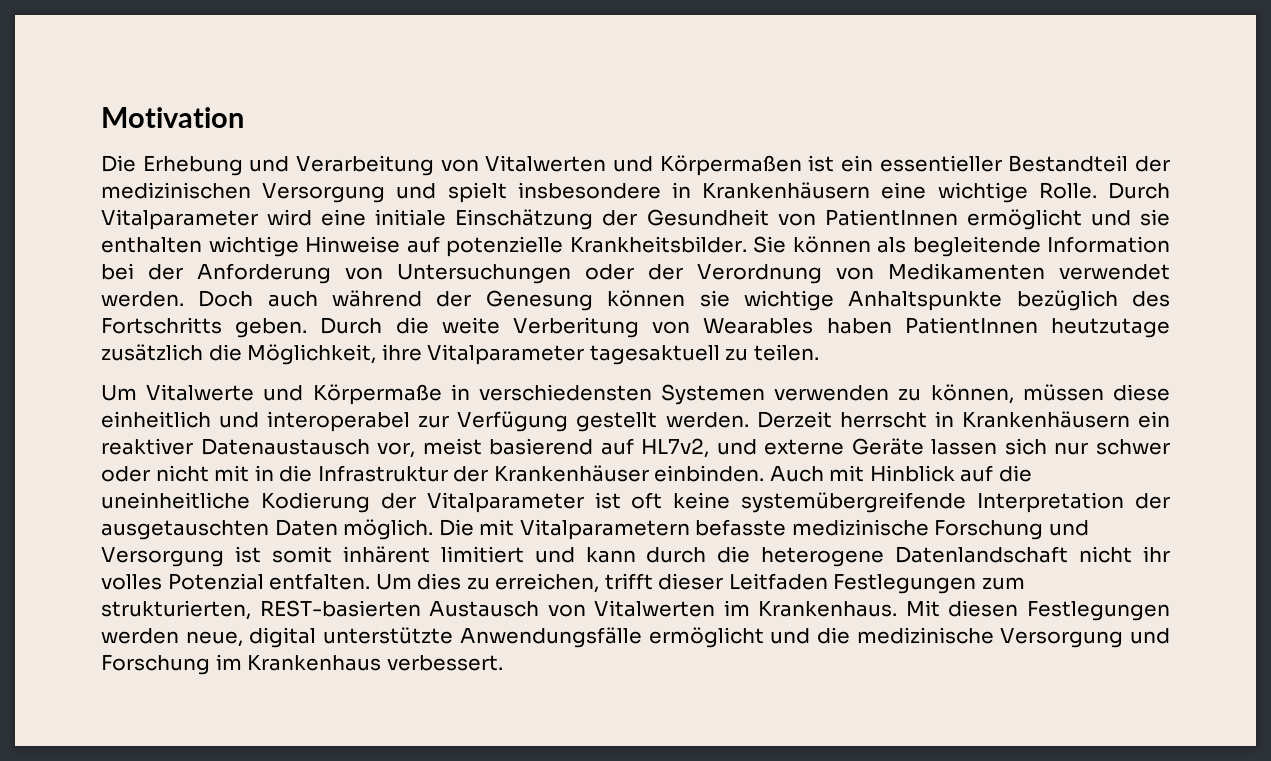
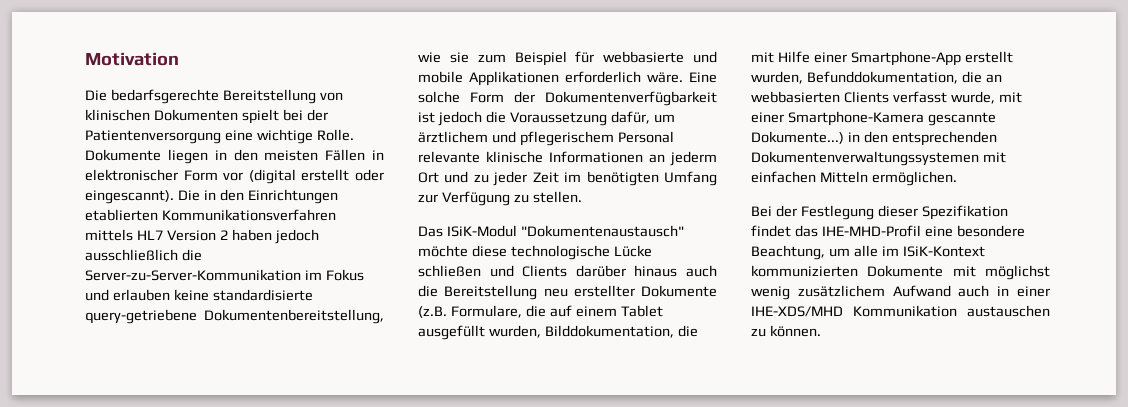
- Die Erhebung und Verarbeitung von Vitalwerten und Körpermaßen ist ein essentieller Bestandteil der medizinischen Versorgung und spielt insbesondere in Krankenhäusern eine wichtige Rolle. Durch Vitalparameter wird eine initiale Einschätzung der Gesundheit von PatientInnen ermöglicht und sie enthalten wichtige Hinweise auf potenzielle Krankheitsbilder. Sie können als begleitende Information bei der Anforderung von Untersuchungen oder der Verordnung von Medikamenten verwendet werden. Doch auch während der Genesung können sie wichtige Anhaltspunkte bezüglich des Fortschritts geben. Durch die weite Verberitung von Wearables haben PatientInnen heutzutage zusätzlich die Möglichkeit, ihre Vitalparameter tagesaktuell zu teilen.
- Um Vitalwerte und Körpermaße in verschiedensten Systemen verwenden zu können, müssen diese einheitlich und interoperabel zur Verfügung gestellt werden. Derzeit herrscht in Krankenhäusern ein reaktiver Datenaustausch vor, meist basierend auf HL7v2, und externe Geräte lassen sich nur schwer oder nicht mit in die Infrastruktur der Krankenhäuser einbinden. Auch mit Hinblick auf die uneinheitliche Kodierung der Vitalparameter ist oft keine systemübergreifende Interpretation der ausgetauschten Daten möglich. Die mit Vitalparametern befasste medizinische Forschung und Versorgung ist somit inhärent limitiert und kann durch die heterogene Datenlandschaft nicht ihr volles Potenzial entfalten. Um dies zu erreichen, trifft dieser Leitfaden Festlegungen zum strukturierten, REST-basierten Austausch von Vitalwerten im Krankenhaus. Mit diesen Festlegungen werden neue, digital unterstützte Anwendungsfälle ermöglicht und die medizinische Versorgung und Forschung im Krankenhaus verbessert.
+ Die bedarfsgerechte Bereitstellung von klinischen Dokumenten spielt bei der Patientenversorgung eine wichtige Rolle. Dokumente liegen in den meisten Fällen in elektronischer Form vor (digital erstellt oder eingescannt). Die in den Einrichtungen etablierten Kommunikationsverfahren mittels HL7 Version 2 haben jedoch ausschließlich die Server-zu-Server-Kommunikation im Fokus und erlauben keine standardisierte query-getriebene Dokumentenbereitstellung, wie sie zum Beispiel für webbasierte und mobile Applikationen erforderlich wäre. Eine solche Form der Dokumentenverfügbarkeit ist jedoch die Voraussetzung dafür, um ärztlichem und pflegerischem Personal relevante klinische Informationen an jederm Ort und zu jeder Zeit im benötigten Umfang zur Verfügung zu stellen.
+ Das ISiK-Modul "Dokumentenaustausch" möchte diese technologische Lücke schließen und Clients darüber hinaus auch die Bereitstellung neu erstellter Dokumente (z.B. Formulare, die auf einem Tablet ausgefüllt wurden, Bilddokumentation, die mit Hilfe einer Smartphone-App erstellt wurden, Befunddokumentation, die an webbasierten Clients verfasst wurde, mit einer Smartphone-Kamera gescannte Dokumente...) in den entsprechenden Dokumentenverwaltungssystemen mit einfachen Mitteln ermöglichen.
+ Bei der Festlegung dieser Spezifikation findet das IHE-MHD-Profil eine besondere Beachtung, um alle im ISiK-Kontext kommunizierten Dokumente mit möglichst wenig zusätzlichem Aufwand auch in einer IHE-XDS/MHD Kommunikation austauschen zu können.

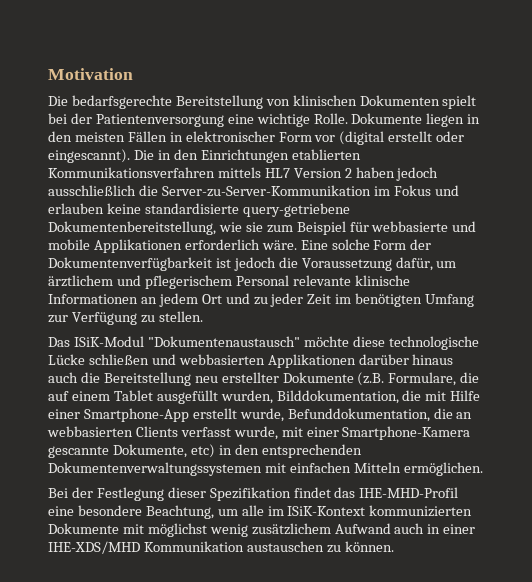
- Eine solche Form der Dokumentenverfügbarkeit ist jedoch die Voraussetzung dafür, um ärztlichem und pflegerischem Personal relevante klinische Informationen an jederm Ort und zu jeder Zeit im benötigten Umfang zur Verfügung zu stellen.
+ Eine solche Form der Dokumentenverfügbarkeit ist jedoch die Voraussetzung dafür, um ärztlichem und pflegerischem Personal relevante klinische Informationen an jedem Ort und zu jeder Zeit im benötigten Umfang zur Verfügung zu stellen.
- Das ISiK-Modul "Dokumentenaustausch" möchte diese technologische Lücke schließen und Clients darüber hinaus auch die Bereitstellung neu erstellter Dokumente (z.B. Formulare, die auf einem Tablet ausgefüllt wurden, Bilddokumentation, die mit Hilfe einer Smartphone-App erstellt wurden, Befunddokumentation, die an webbasierten Clients verfasst wurde, mit einer Smartphone-Kamera gescannte Dokumente...) in den entsprechenden Dokumentenverwaltungssystemen mit einfachen Mitteln ermöglichen.
+ Das ISiK-Modul "Dokumentenaustausch" möchte diese technologische Lücke schließen und webbasierten Applikationen darüber hinaus auch die Bereitstellung neu erstellter Dokumente (z.B. Formulare, die auf einem Tablet ausgefüllt wurden, Bilddokumentation, die mit Hilfe einer Smartphone-App erstellt wurde, Befunddokumentation, die an webbasierten Clients verfasst wurde, mit einer Smartphone-Kamera gescannte Dokumente, etc) in den entsprechenden Dokumentenverwaltungssystemen mit einfachen Mitteln ermöglichen.

